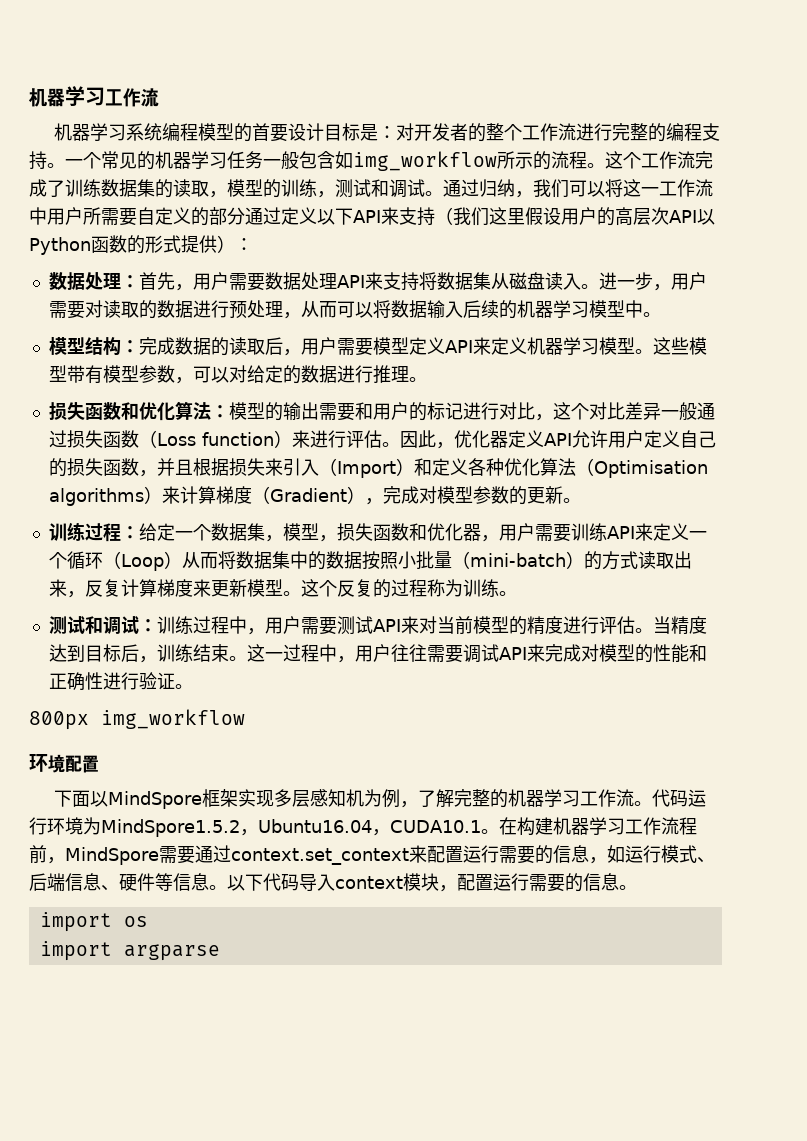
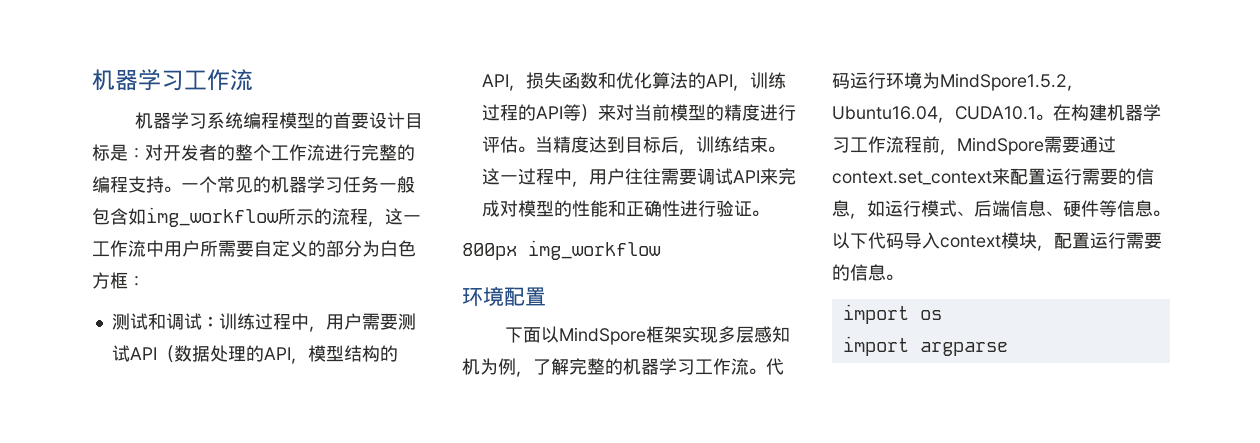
- 一个常见的机器学习任务一般包含如img_workflow所示的流程。这个工作流完成了训练数据集的读取，模型的训练，测试和调试。通过归纳，我们可以将这一工作流中用户所需要自定义的部分通过定义以下API来支持（我们这里假设用户的高层次API以Python函数的形式提供）：
- 数据处理：首先，用户需要数据处理API来支持将数据集从磁盘读入。进一步，用户需要对读取的数据进行预处理，从而可以将数据输入后续的机器学习模型中。
- 模型结构：完成数据的读取后，用户需要模型定义API来定义机器学习模型。这些模型带有模型参数，可以对给定的数据进行推理。
- 损失函数和优化算法：模型的输出需要和用户的标记进行对比，这个对比差异一般通过损失函数（Loss function）来进行评估。因此，优化器定义API允许用户定义自己的损失函数，并且根据损失来引入（Import）和定义各种优化算法（Optimisation algorithms）来计算梯度（Gradient），完成对模型参数的更新。
- 训练过程：给定一个数据集，模型，损失函数和优化器，用户需要训练API来定义一个循环（Loop）从而将数据集中的数据按照小批量（mini-batch）的方式读取出来，反复计算梯度来更新模型。这个反复的过程称为训练。
+ 一个常见的机器学习任务一般包含如img_workflow所示的流程，这一工作流中用户所需要自定义的部分为白色方框：
- 测试和调试：训练过程中，用户需要测试API来对当前模型的精度进行评估。
+ 测试和调试：训练过程中，用户需要测试API（数据处理的API，模型结构的API，损失函数和优化算法的API，训练过程的API等）来对当前模型的精度进行评估。

